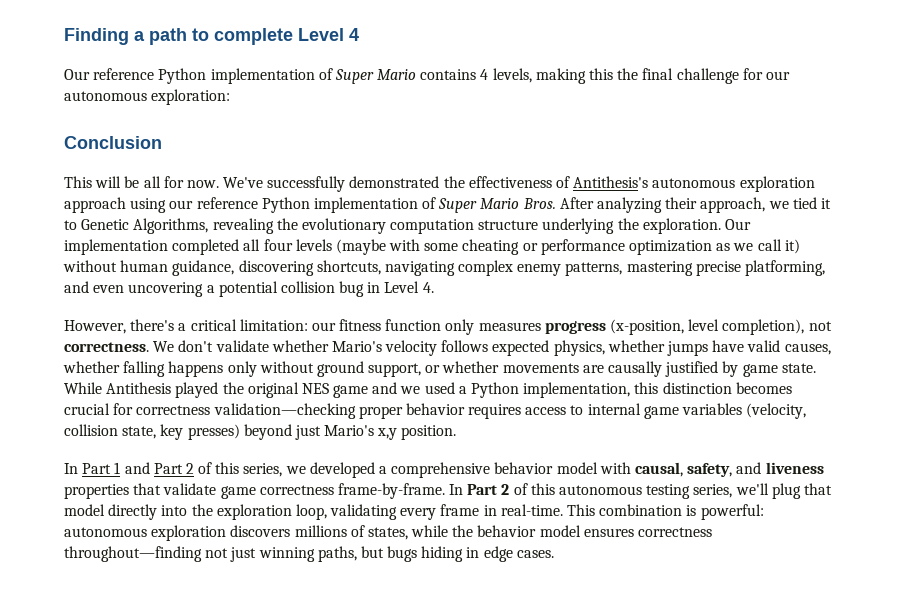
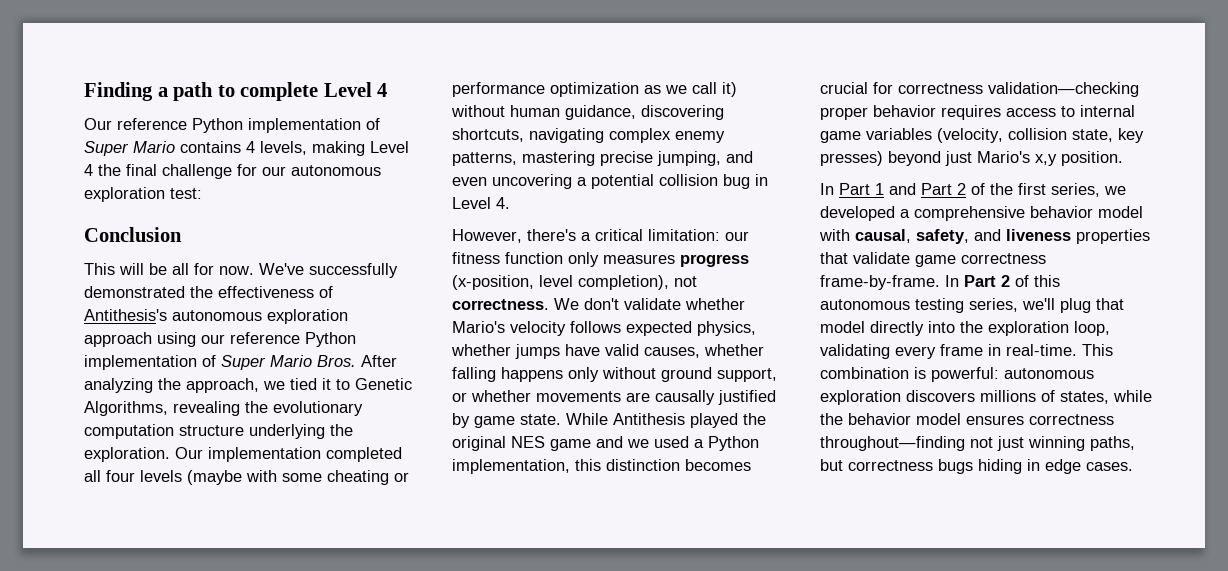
- Our reference Python implementation of Super Mario contains 4 levels, making this the final challenge for our autonomous exploration:
+ Our reference Python implementation of Super Mario contains 4 levels, making Level 4 the final challenge for our autonomous exploration test:
- After analyzing their approach, we tied it to Genetic Algorithms, revealing the evolutionary computation structure underlying the exploration.
+ After analyzing the approach, we tied it to Genetic Algorithms, revealing the evolutionary computation structure underlying the exploration.
- Our implementation completed all four levels (maybe with some cheating or performance optimization as we call it) without human guidance, discovering shortcuts, navigating complex enemy patterns, mastering precise platforming, and even uncovering a potential collision bug in Level 4.
+ Our implementation completed all four levels (maybe with some cheating or performance optimization as we call it) without human guidance, discovering shortcuts, navigating complex enemy patterns, mastering precise jumping, and even uncovering a potential collision bug in Level 4.
- In Part 1 and Part 2 of this series, we developed a comprehensive behavior model with causal, safety, and liveness properties that validate game correctness frame-by-frame.
+ In Part 1 and Part 2 of the first series, we developed a comprehensive behavior model with causal, safety, and liveness properties that validate game correctness frame-by-frame.
- This combination is powerful: autonomous exploration discovers millions of states, while the behavior model ensures correctness throughout—finding not just winning paths, but bugs hiding in edge cases.
+ This combination is powerful: autonomous exploration discovers millions of states, while the behavior model ensures correctness throughout—finding not just winning paths, but correctness bugs hiding in edge cases.

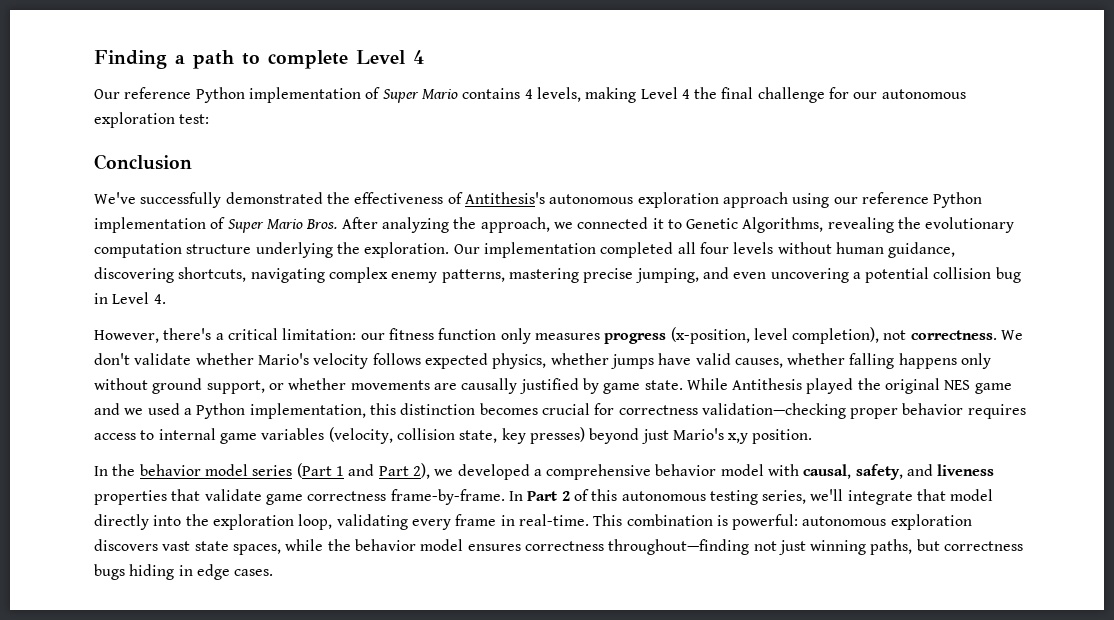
- This will be all for now.
- After analyzing the approach, we tied it to Genetic Algorithms, revealing the evolutionary computation structure underlying the exploration.
+ After analyzing the approach, we connected it to Genetic Algorithms, revealing the evolutionary computation structure underlying the exploration.
- Our implementation completed all four levels (maybe with some cheating or performance optimization as we call it) without human guidance, discovering shortcuts, navigating complex enemy patterns, mastering precise jumping, and even uncovering a potential collision bug in Level 4.
+ Our implementation completed all four levels without human guidance, discovering shortcuts, navigating complex enemy patterns, mastering precise jumping, and even uncovering a potential collision bug in Level 4.
- In Part 1 and Part 2 of the first series, we developed a comprehensive behavior model with causal, safety, and liveness properties that validate game correctness frame-by-frame.
+ In the behavior model series (Part 1 and Part 2), we developed a comprehensive behavior model with causal, safety, and liveness properties that validate game correctness frame-by-frame.
- In Part 2 of this autonomous testing series, we'll plug that model directly into the exploration loop, validating every frame in real-time.
+ In Part 2 of this autonomous testing series, we'll integrate that model directly into the exploration loop, validating every frame in real-time.
- This combination is powerful: autonomous exploration discovers millions of states, while the behavior model ensures correctness throughout—finding not just winning paths, but correctness bugs hiding in edge cases.
+ This combination is powerful: autonomous exploration discovers vast state spaces, while the behavior model ensures correctness throughout—finding not just winning paths, but correctness bugs hiding in edge cases.

